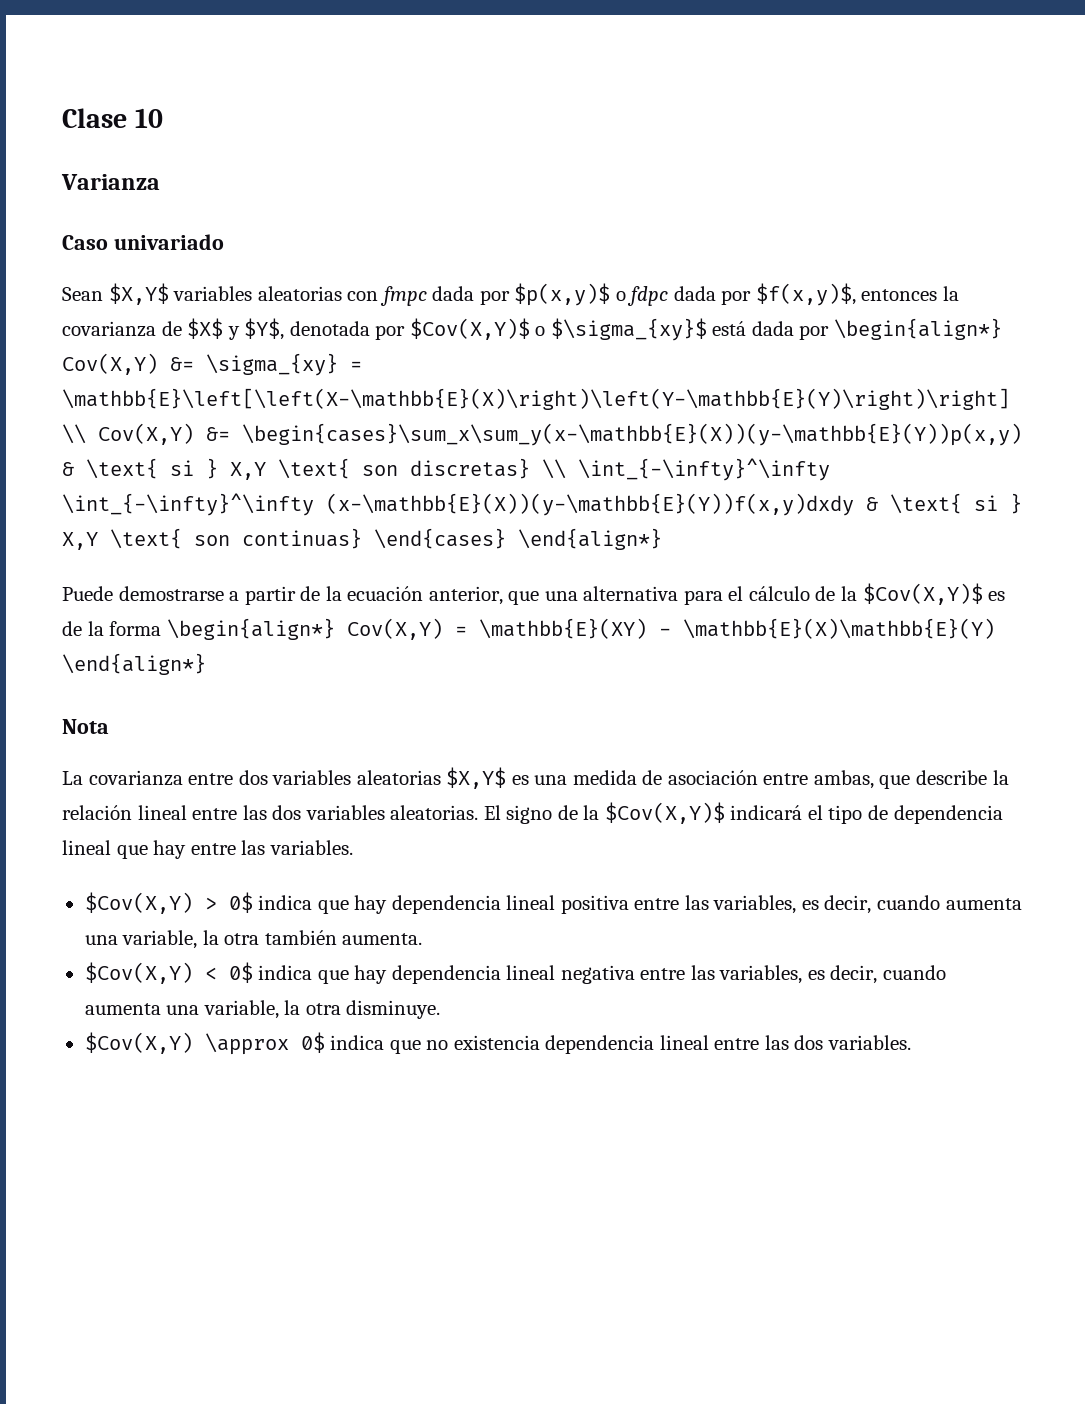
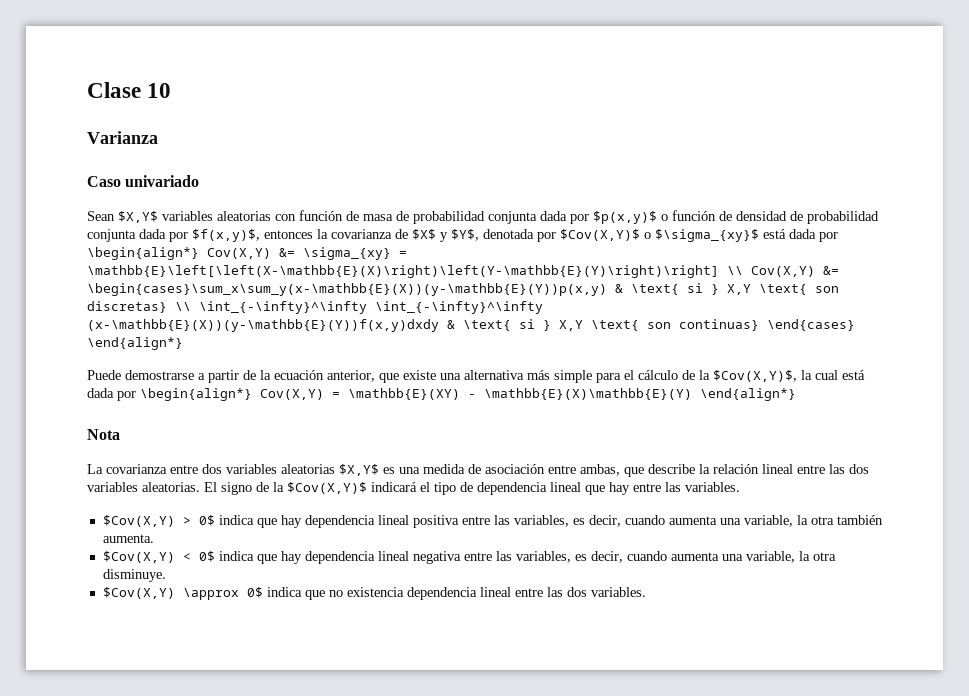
- Sean $X,Y$ variables aleatorias con fmpc dada por $p(x,y)$ o fdpc dada por $f(x,y)$, entonces la covarianza de $X$ y $Y$, denotada por $Cov(X,Y)$ o $\sigma_{xy}$ está dada por \begin{align*} Cov(X,Y) &= \sigma_{xy} = \mathbb{E}\left[\left(X-\mathbb{E}(X)\right)\left(Y-\mathbb{E}(Y)\right)\right] \\ Cov(X,Y) &= \begin{cases}\sum_x\sum_y(x-\mathbb{E}(X))(y-\mathbb{E}(Y))p(x,y) & \text{ si } X,Y \text{ son discretas} \\ \int_{-\infty}^\infty \int_{-\infty}^\infty (x-\mathbb{E}(X))(y-\mathbb{E}(Y))f(x,y)dxdy & \text{ si } X,Y \text{ son continuas} \end{cases} \end{align*}
+ Sean $X,Y$ variables aleatorias con función de masa de probabilidad conjunta dada por $p(x,y)$ o función de densidad de probabilidad conjunta dada por $f(x,y)$, entonces la covarianza de $X$ y $Y$, denotada por $Cov(X,Y)$ o $\sigma_{xy}$ está dada por \begin{align*} Cov(X,Y) &= \sigma_{xy} = \mathbb{E}\left[\left(X-\mathbb{E}(X)\right)\left(Y-\mathbb{E}(Y)\right)\right] \\ Cov(X,Y) &= \begin{cases}\sum_x\sum_y(x-\mathbb{E}(X))(y-\mathbb{E}(Y))p(x,y) & \text{ si } X,Y \text{ son discretas} \\ \int_{-\infty}^\infty \int_{-\infty}^\infty (x-\mathbb{E}(X))(y-\mathbb{E}(Y))f(x,y)dxdy & \text{ si } X,Y \text{ son continuas} \end{cases} \end{align*}
- Puede demostrarse a partir de la ecuación anterior, que una alternativa para el cálculo de la $Cov(X,Y)$ es de la forma \begin{align*} Cov(X,Y) = \mathbb{E}(XY) - \mathbb{E}(X)\mathbb{E}(Y) \end{align*}
+ Puede demostrarse a partir de la ecuación anterior, que existe una alternativa más simple para el cálculo de la $Cov(X,Y)$, la cual está dada por \begin{align*} Cov(X,Y) = \mathbb{E}(XY) - \mathbb{E}(X)\mathbb{E}(Y) \end{align*}

